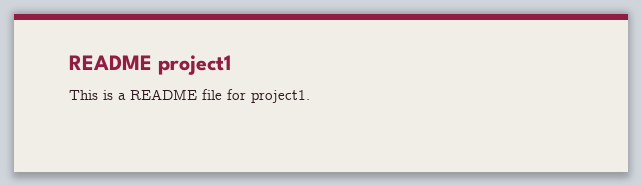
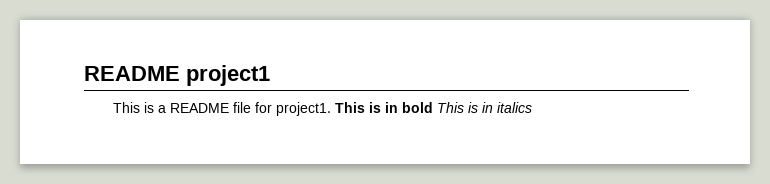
+ This is in bold This is in italics

